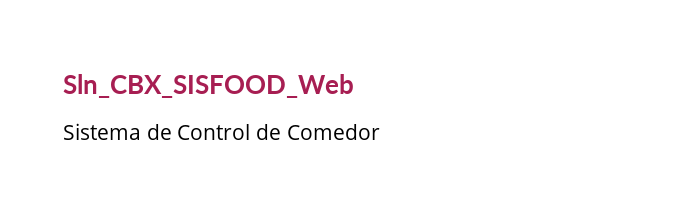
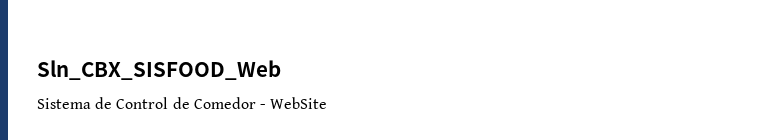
- Sistema de Control de Comedor
+ Sistema de Control de Comedor - WebSite

